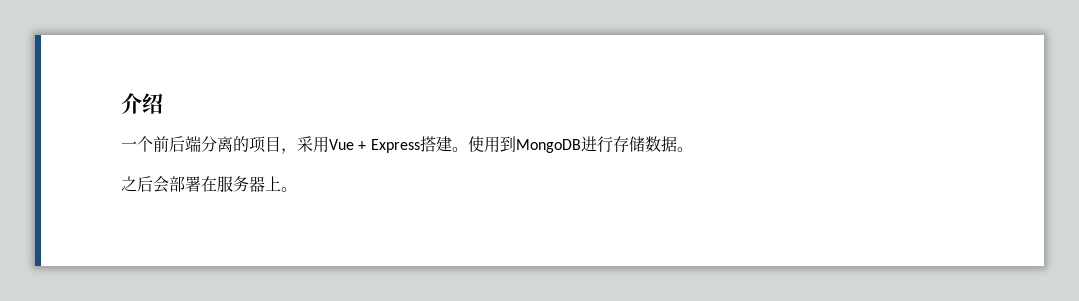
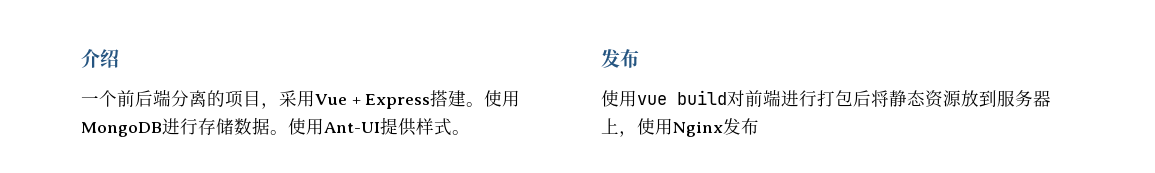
- 使用到MongoDB进行存储数据。
- 之后会部署在服务器上。
+ 使用MongoDB进行存储数据。使用Ant-UI提供样式。
+ 发布
+ 使用vue build对前端进行打包后将静态资源放到服务器上，使用Nginx发布

